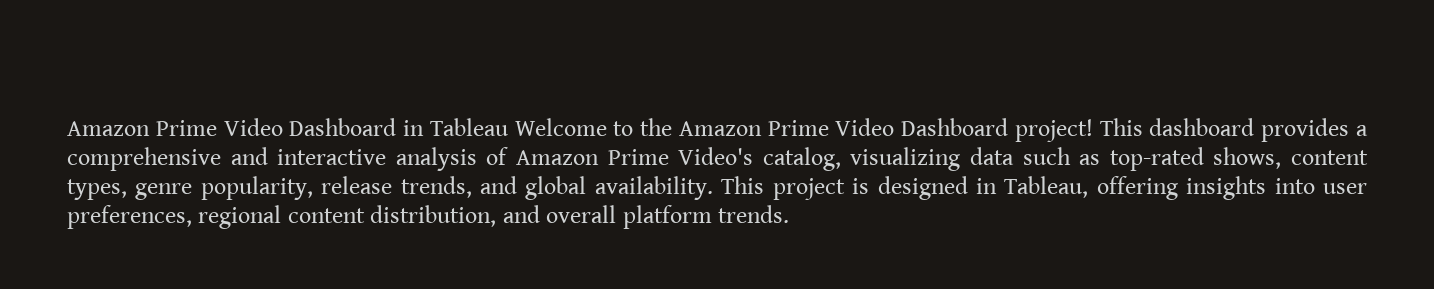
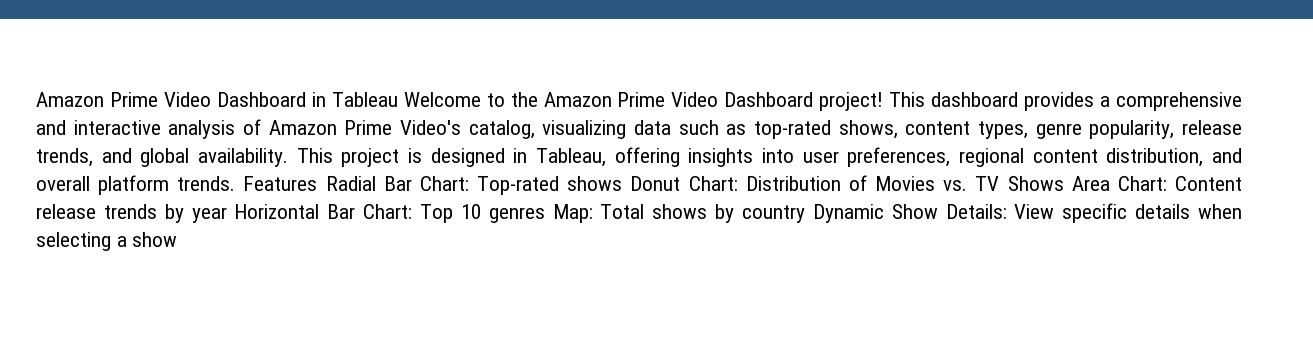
+ Features Radial Bar Chart: Top-rated shows Donut Chart: Distribution of Movies vs. TV Shows Area Chart: Content release trends by year Horizontal Bar Chart: Top 10 genres Map: Total shows by country Dynamic Show Details: View specific details when selecting a show

